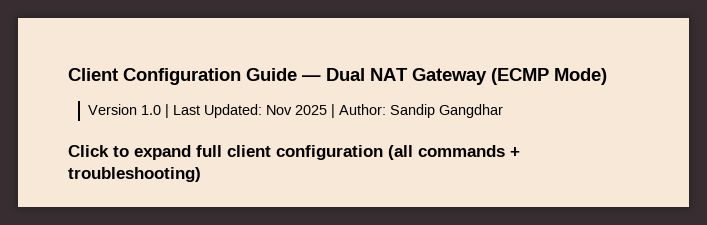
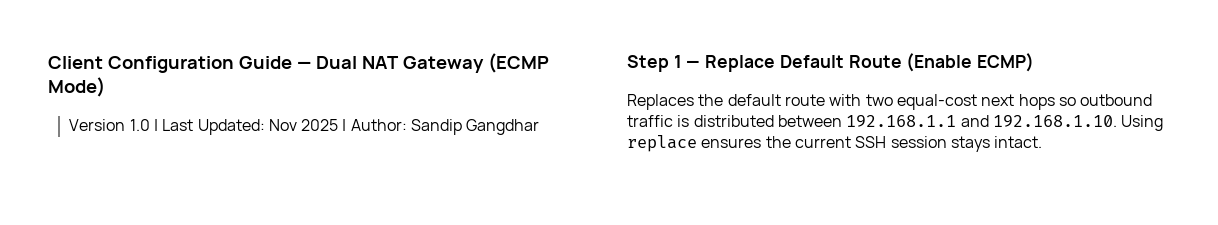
- Click to expand full client configuration (all commands + troubleshooting)
+ Step 1 — Replace Default Route (Enable ECMP)
+ Replaces the default route with two equal-cost next hops so outbound traffic is distributed between 192.168.1.1 and 192.168.1.10. Using replace ensures the current SSH session stays intact.

